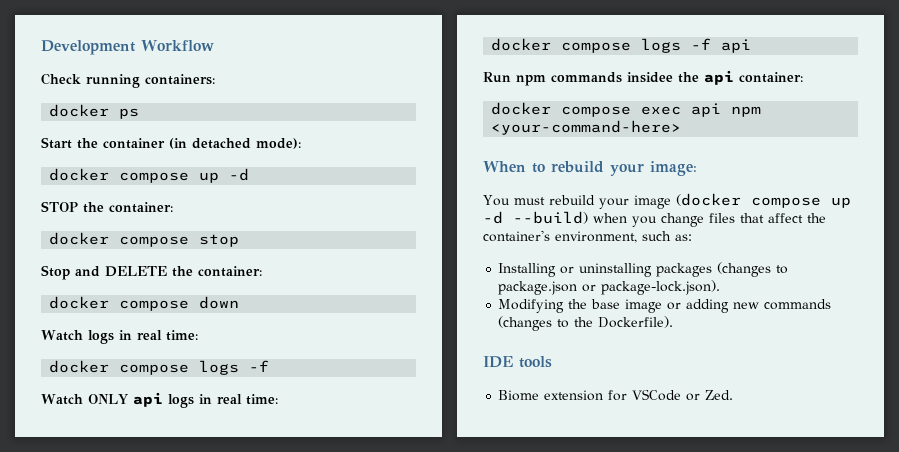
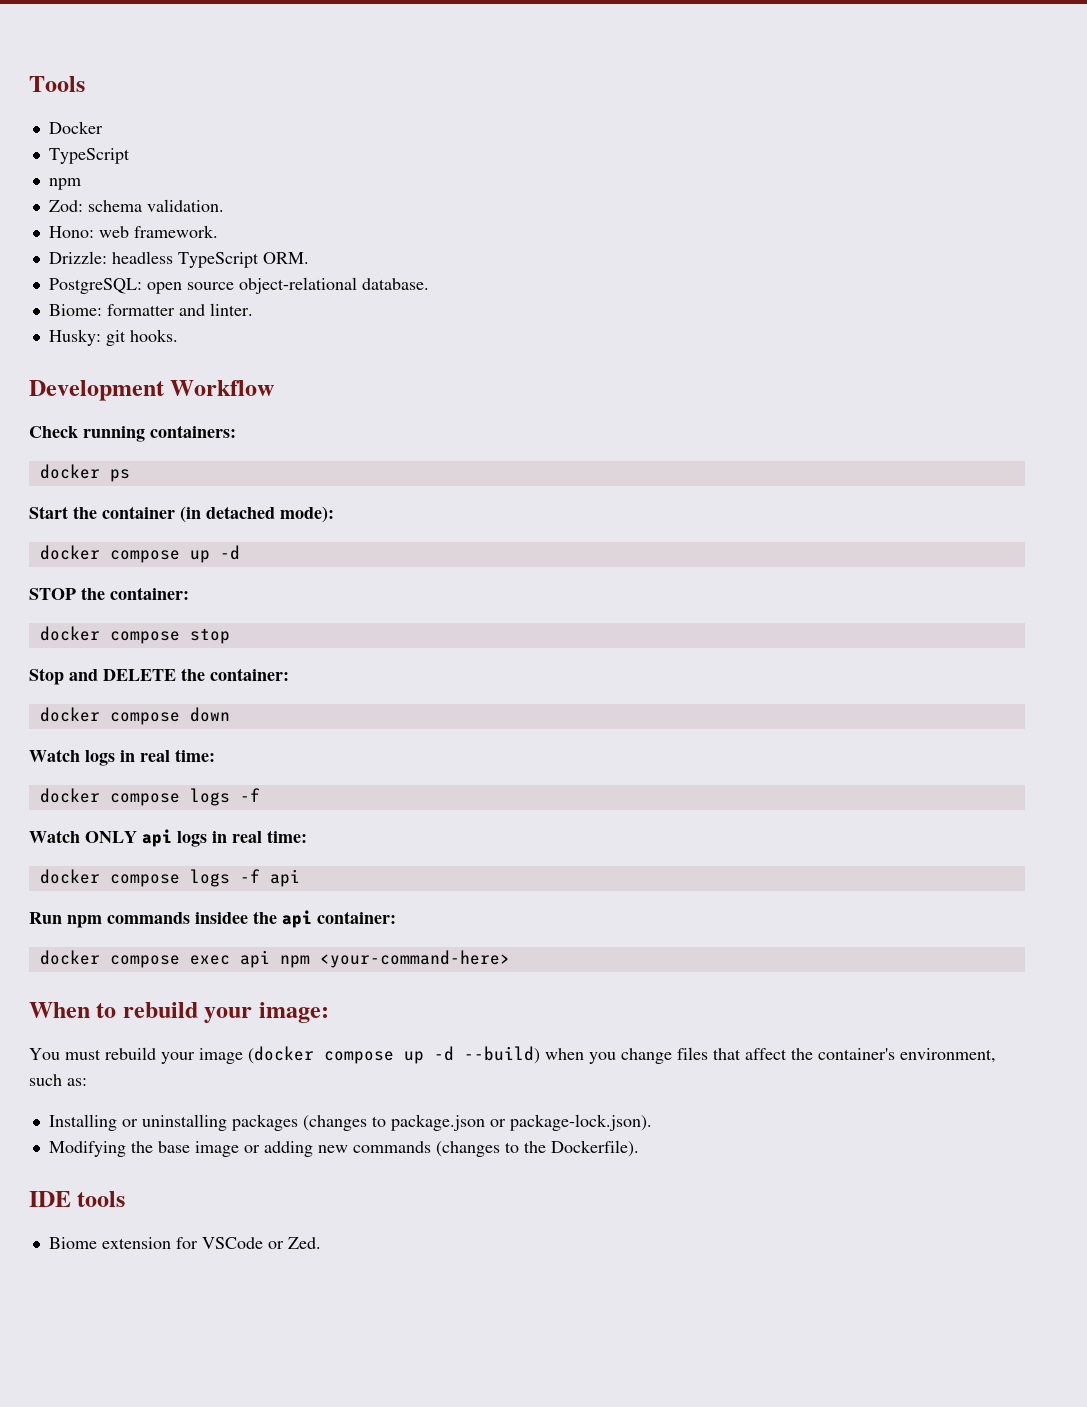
+ Tools
+ Docker
+ TypeScript
+ npm
+ Zod: schema validation.
+ Hono: web framework.
+ Drizzle: headless TypeScript ORM.
+ PostgreSQL: open source object-relational database.
+ Biome: formatter and linter.
+ Husky: git hooks.

